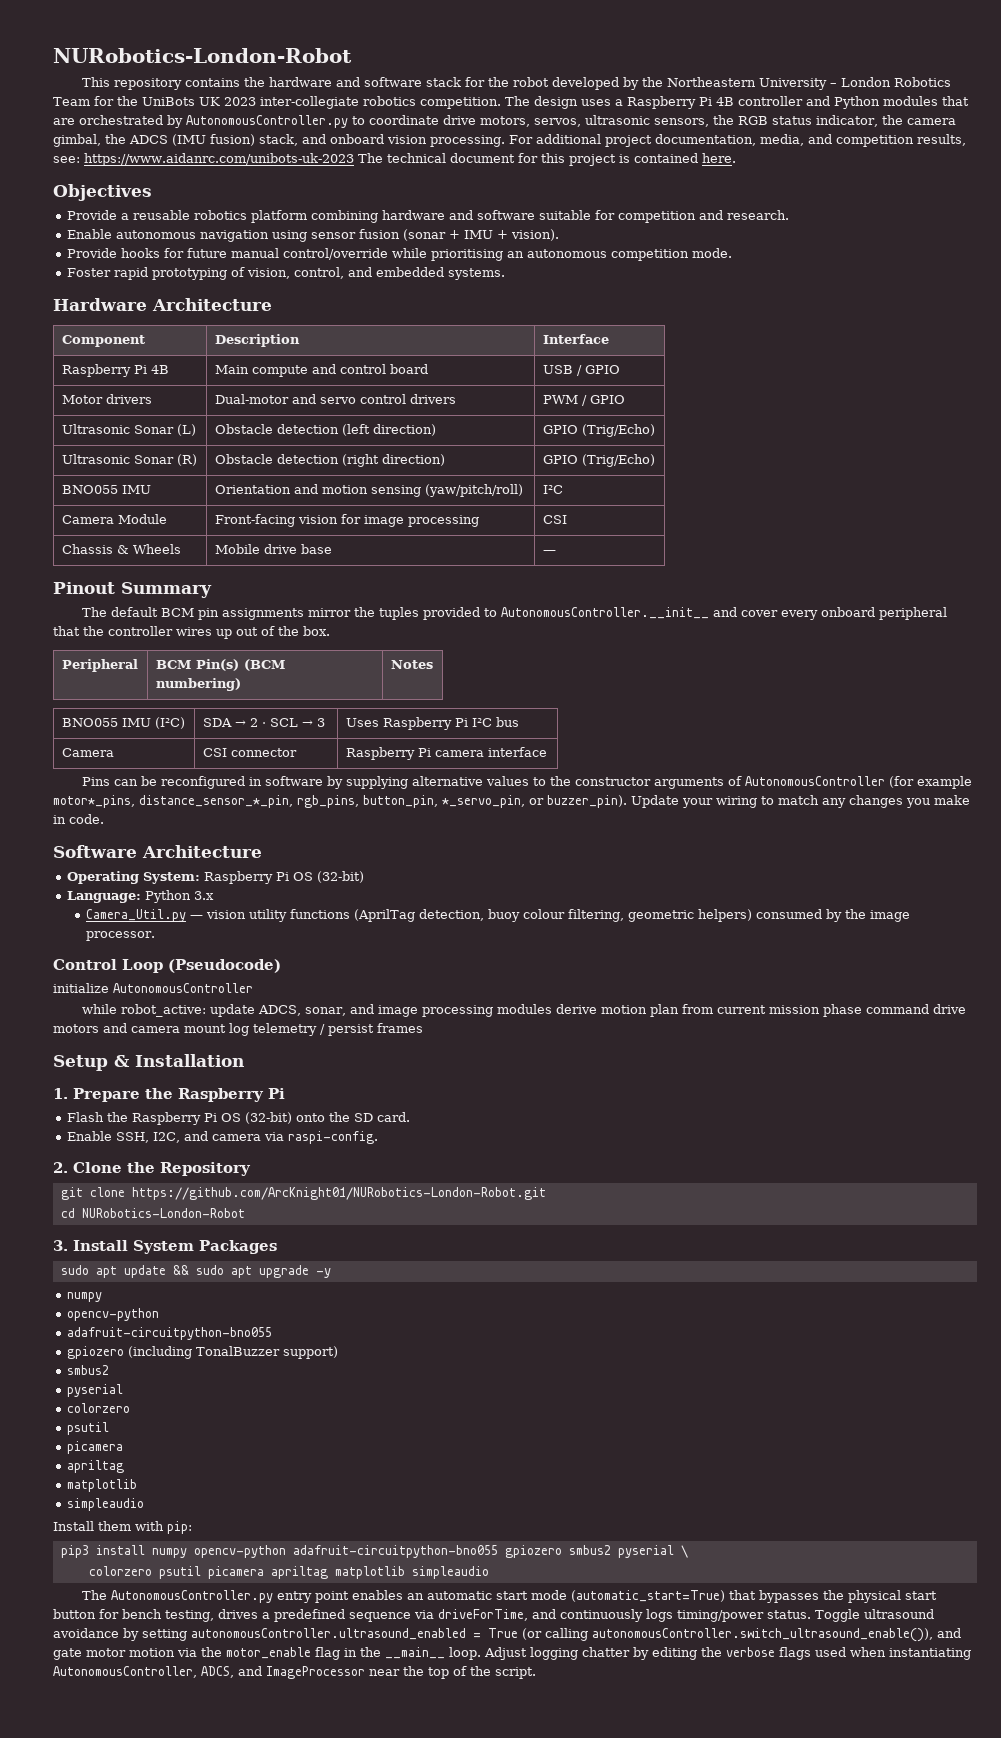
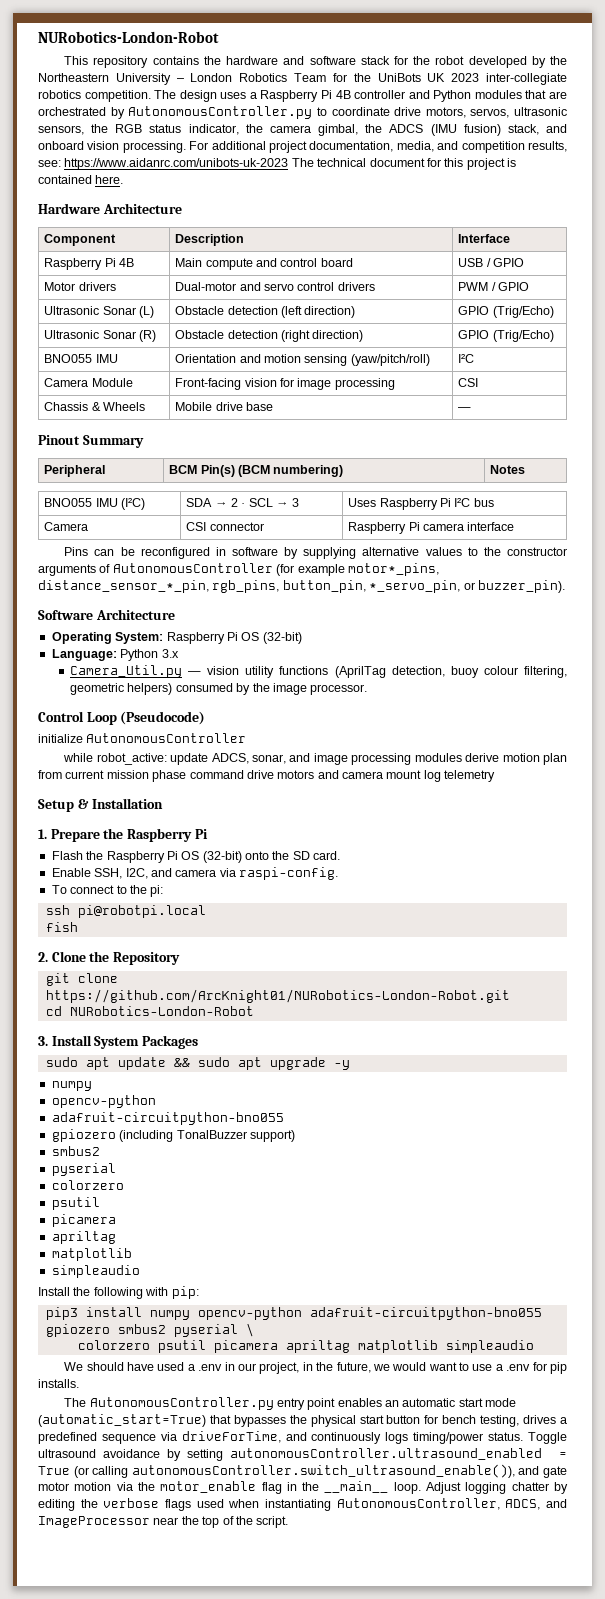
- Objectives
- Provide a reusable robotics platform combining hardware and software suitable for competition and research.
- Enable autonomous navigation using sensor fusion (sonar + IMU + vision).
- Provide hooks for future manual control/override while prioritising an autonomous competition mode.
- Foster rapid prototyping of vision, control, and embedded systems.
- The default BCM pin assignments mirror the tuples provided to AutonomousController.__init__ and cover every onboard peripheral that the controller wires up out of the box.
- Update your wiring to match any changes you make in code.
- while robot_active: update ADCS, sonar, and image processing modules derive motion plan from current mission phase command drive motors and camera mount log telemetry / persist frames
+ while robot_active: update ADCS, sonar, and image processing modules derive motion plan from current mission phase command drive motors and camera mount log telemetry
+ To connect to the pi:
+ ssh pi@robotpi.local
+ fish
- Install them with pip:
+ Install the following with pip:
+ We should have used a .env in our project, in the future, we would want to use a .env for pip installs.

